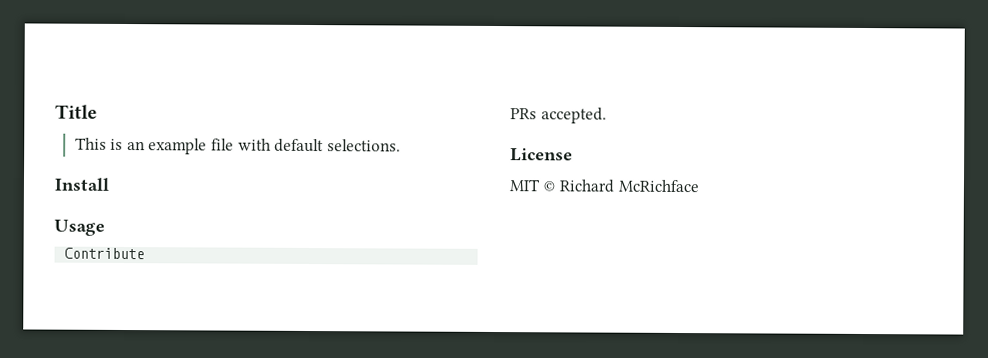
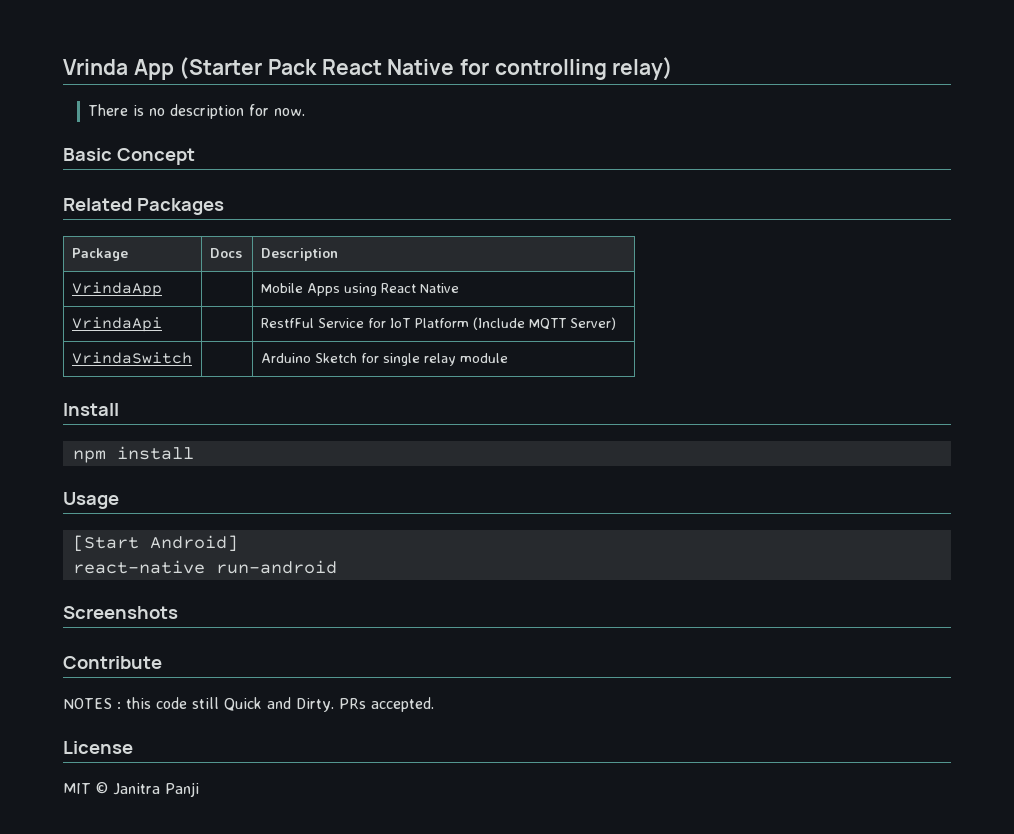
- Title
- This is an example file with default selections.
+ Vrinda App (Starter Pack React Native for controlling relay)
+ There is no description for now.
+ Basic Concept
+ Related Packages
+ Package | Docs | Description
+ VrindaApp | | Mobile Apps using React Native
+ VrindaApi | | RestfFul Service for IoT Platform (Include MQTT Server)
+ VrindaSwitch | | Arduino Sketch for single relay module
+ npm install
+ [Start Android]
+ react-native run-android
+ Screenshots
  Contribute
- PRs accepted.
+ NOTES : this code still Quick and Dirty. PRs accepted.
- MIT © Richard McRichface
+ MIT © Janitra Panji

